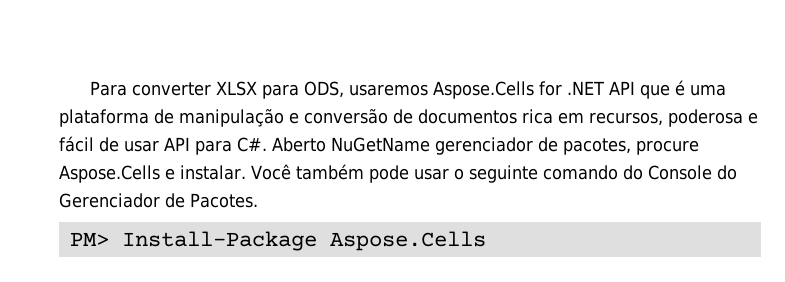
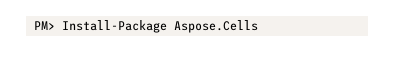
- Para converter XLSX para ODS, usaremos Aspose.Cells for .NET API que é uma plataforma de manipulação e conversão de documentos rica em recursos, poderosa e fácil de usar API para C#. Aberto NuGetName gerenciador de pacotes, procure Aspose.Cells e instalar. Você também pode usar o seguinte comando do Console do Gerenciador de Pacotes.

